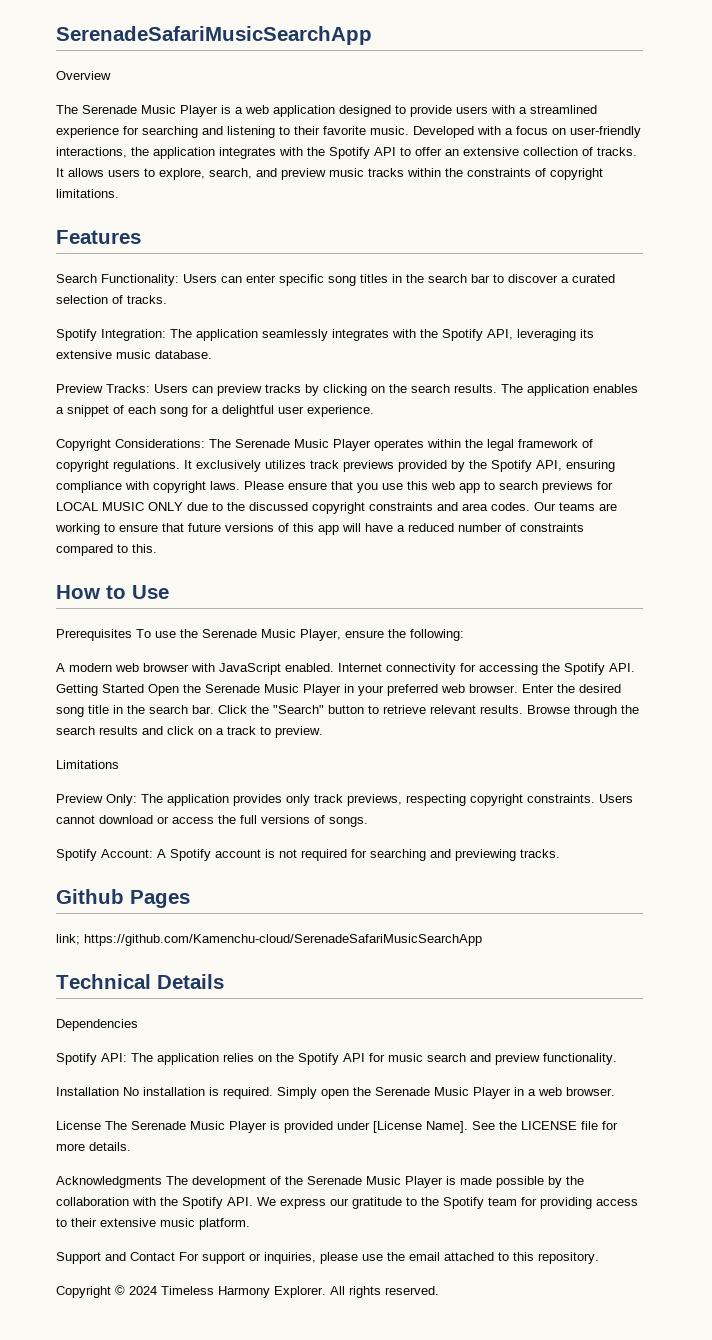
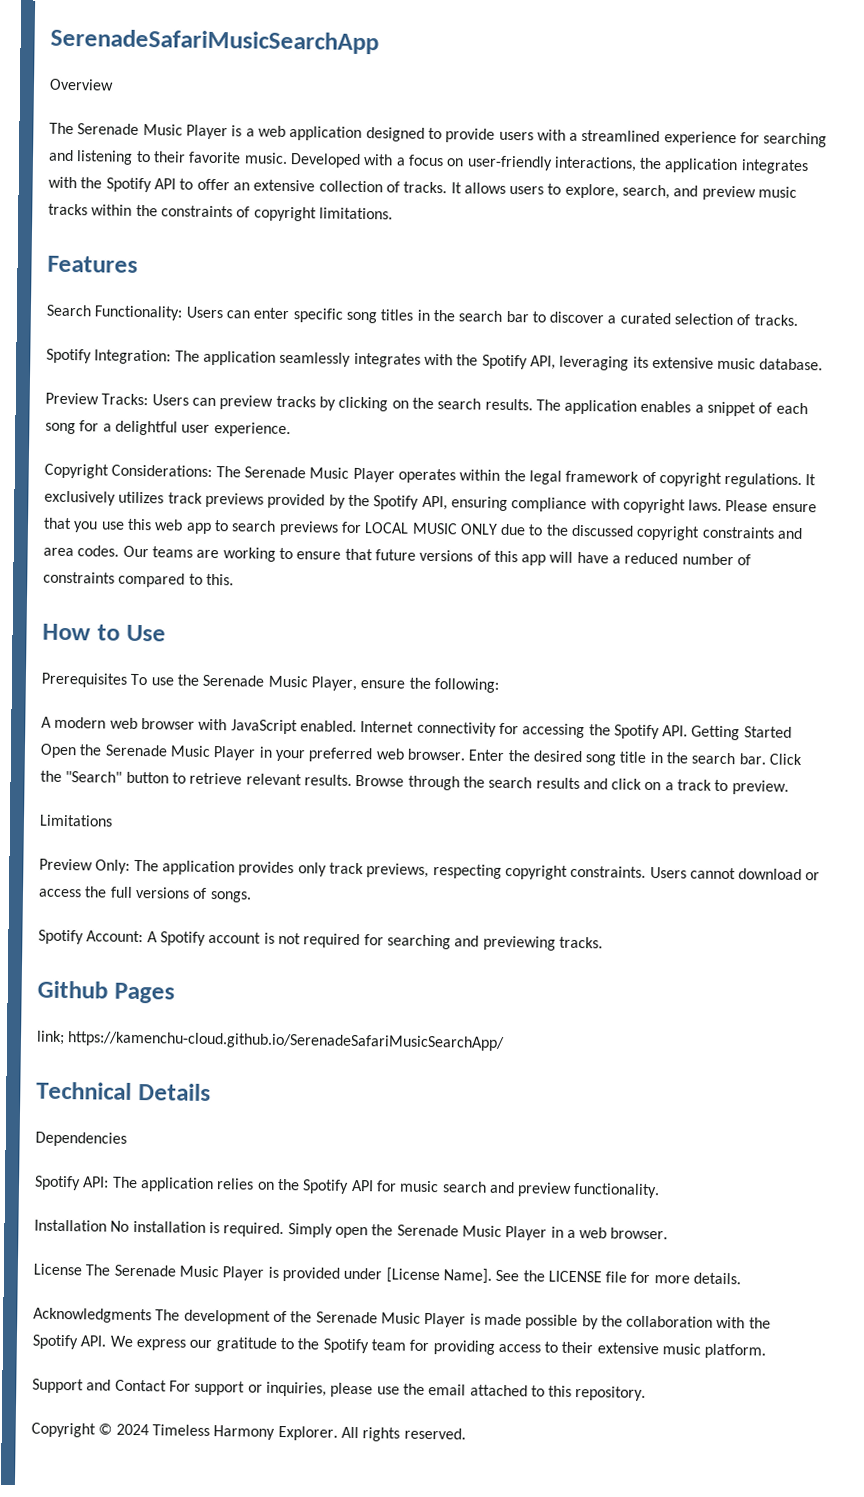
- link; https://github.com/Kamenchu-cloud/SerenadeSafariMusicSearchApp
+ link; https://kamenchu-cloud.github.io/SerenadeSafariMusicSearchApp/

